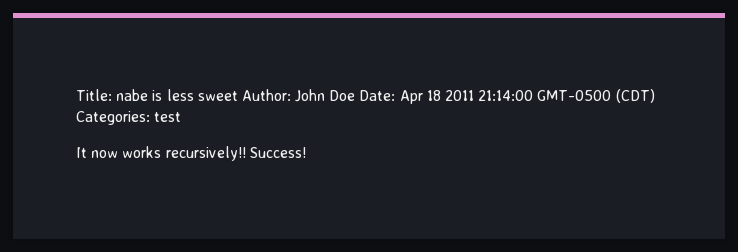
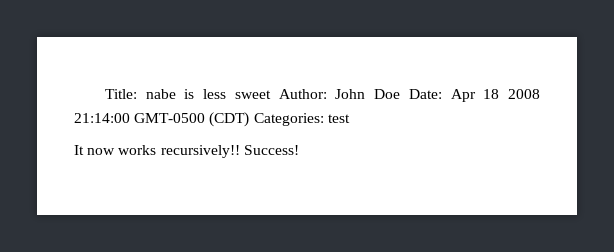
- Title: nabe is less sweet Author: John Doe Date: Apr 18 2011 21:14:00 GMT-0500 (CDT) Categories: test
+ Title: nabe is less sweet Author: John Doe Date: Apr 18 2008 21:14:00 GMT-0500 (CDT) Categories: test

